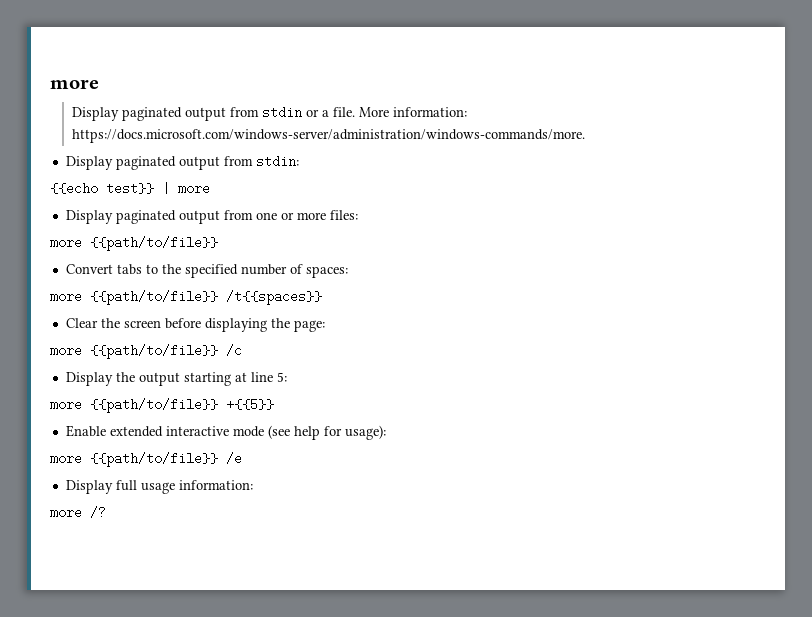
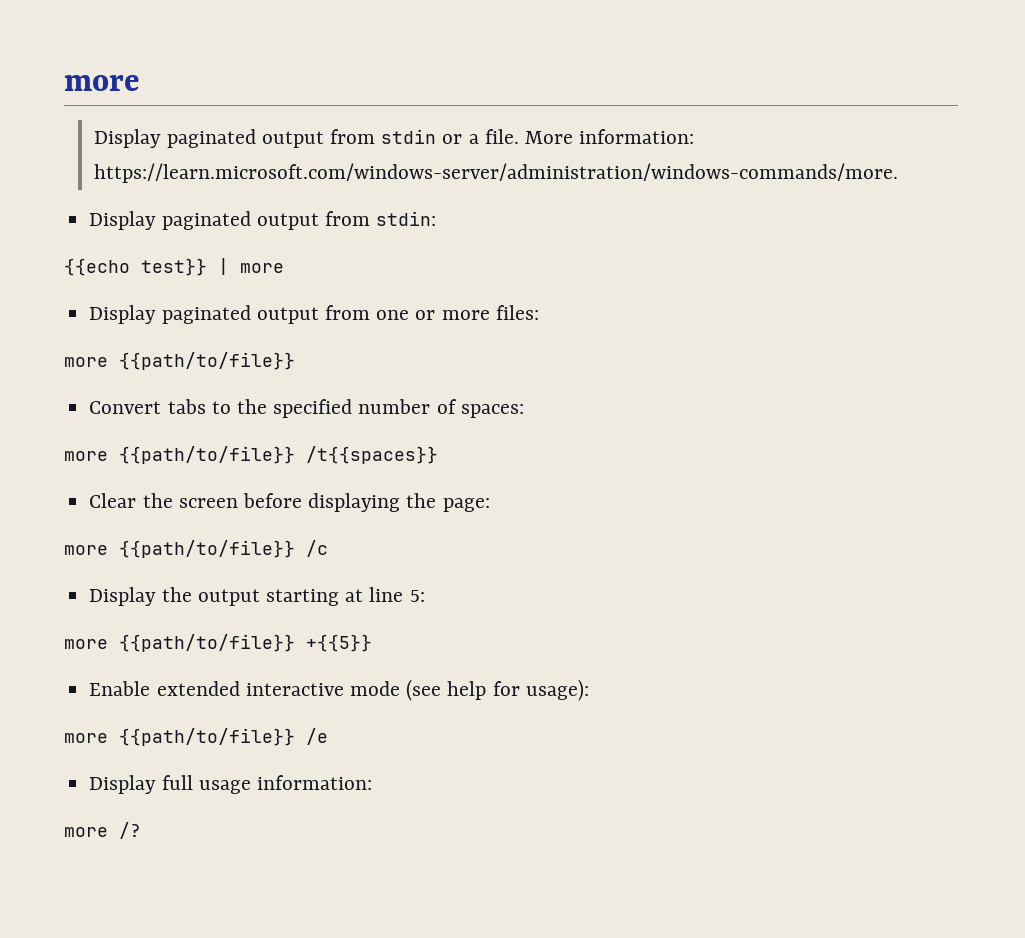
- More information: https://docs.microsoft.com/windows-server/administration/windows-commands/more.
+ More information: https://learn.microsoft.com/windows-server/administration/windows-commands/more.

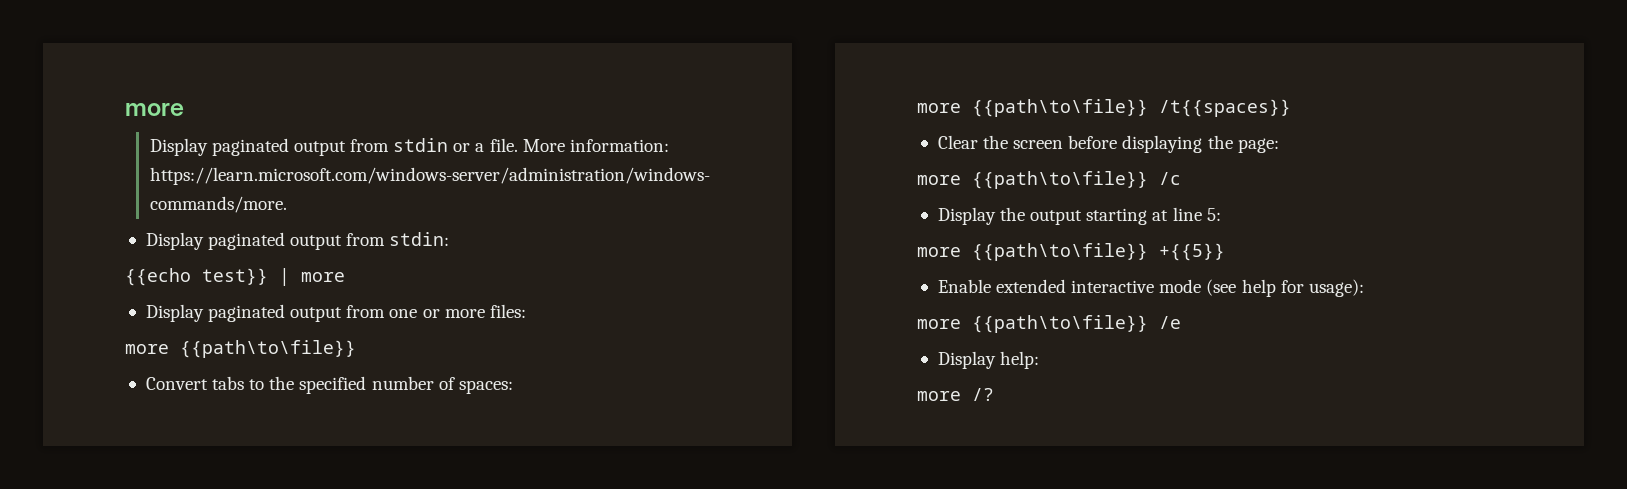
  Display paginated output from one or more files:
- more {{path/to/file}}
+ more {{path\to\file}}
- more {{path/to/file}} /t{{spaces}}
+ more {{path\to\file}} /t{{spaces}}
- more {{path/to/file}} /c
+ more {{path\to\file}} /c
- more {{path/to/file}} +{{5}}
+ more {{path\to\file}} +{{5}}
- more {{path/to/file}} /e
+ more {{path\to\file}} /e
- Display full usage information:
+ Display help:

